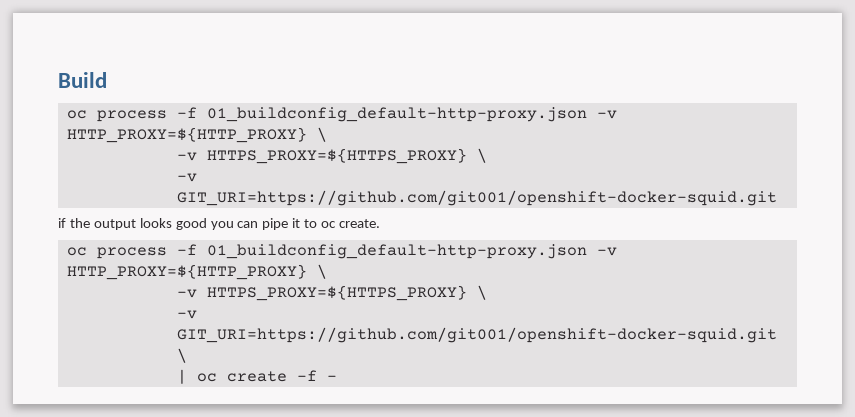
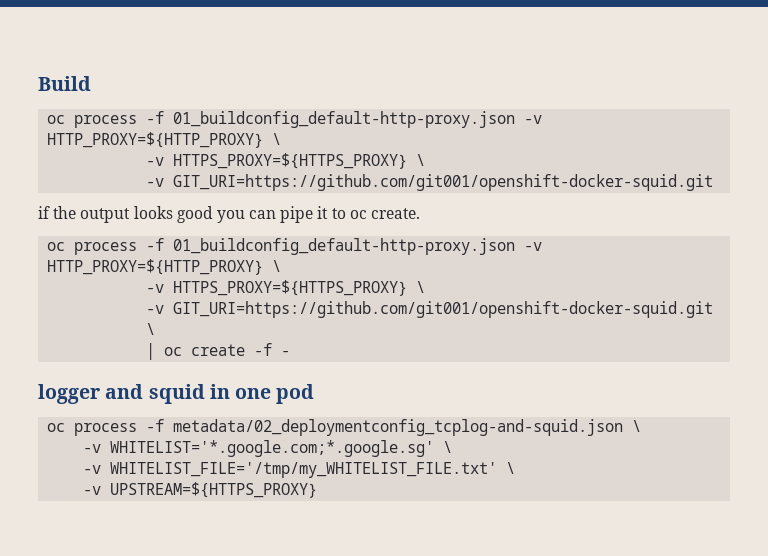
+ logger and squid in one pod
+ oc process -f metadata/02_deploymentconfig_tcplog-and-squid.json \
+ -v WHITELIST='*.google.com;*.google.sg' \
+ -v WHITELIST_FILE='/tmp/my_WHITELIST_FILE.txt' \
+ -v UPSTREAM=${HTTPS_PROXY}

